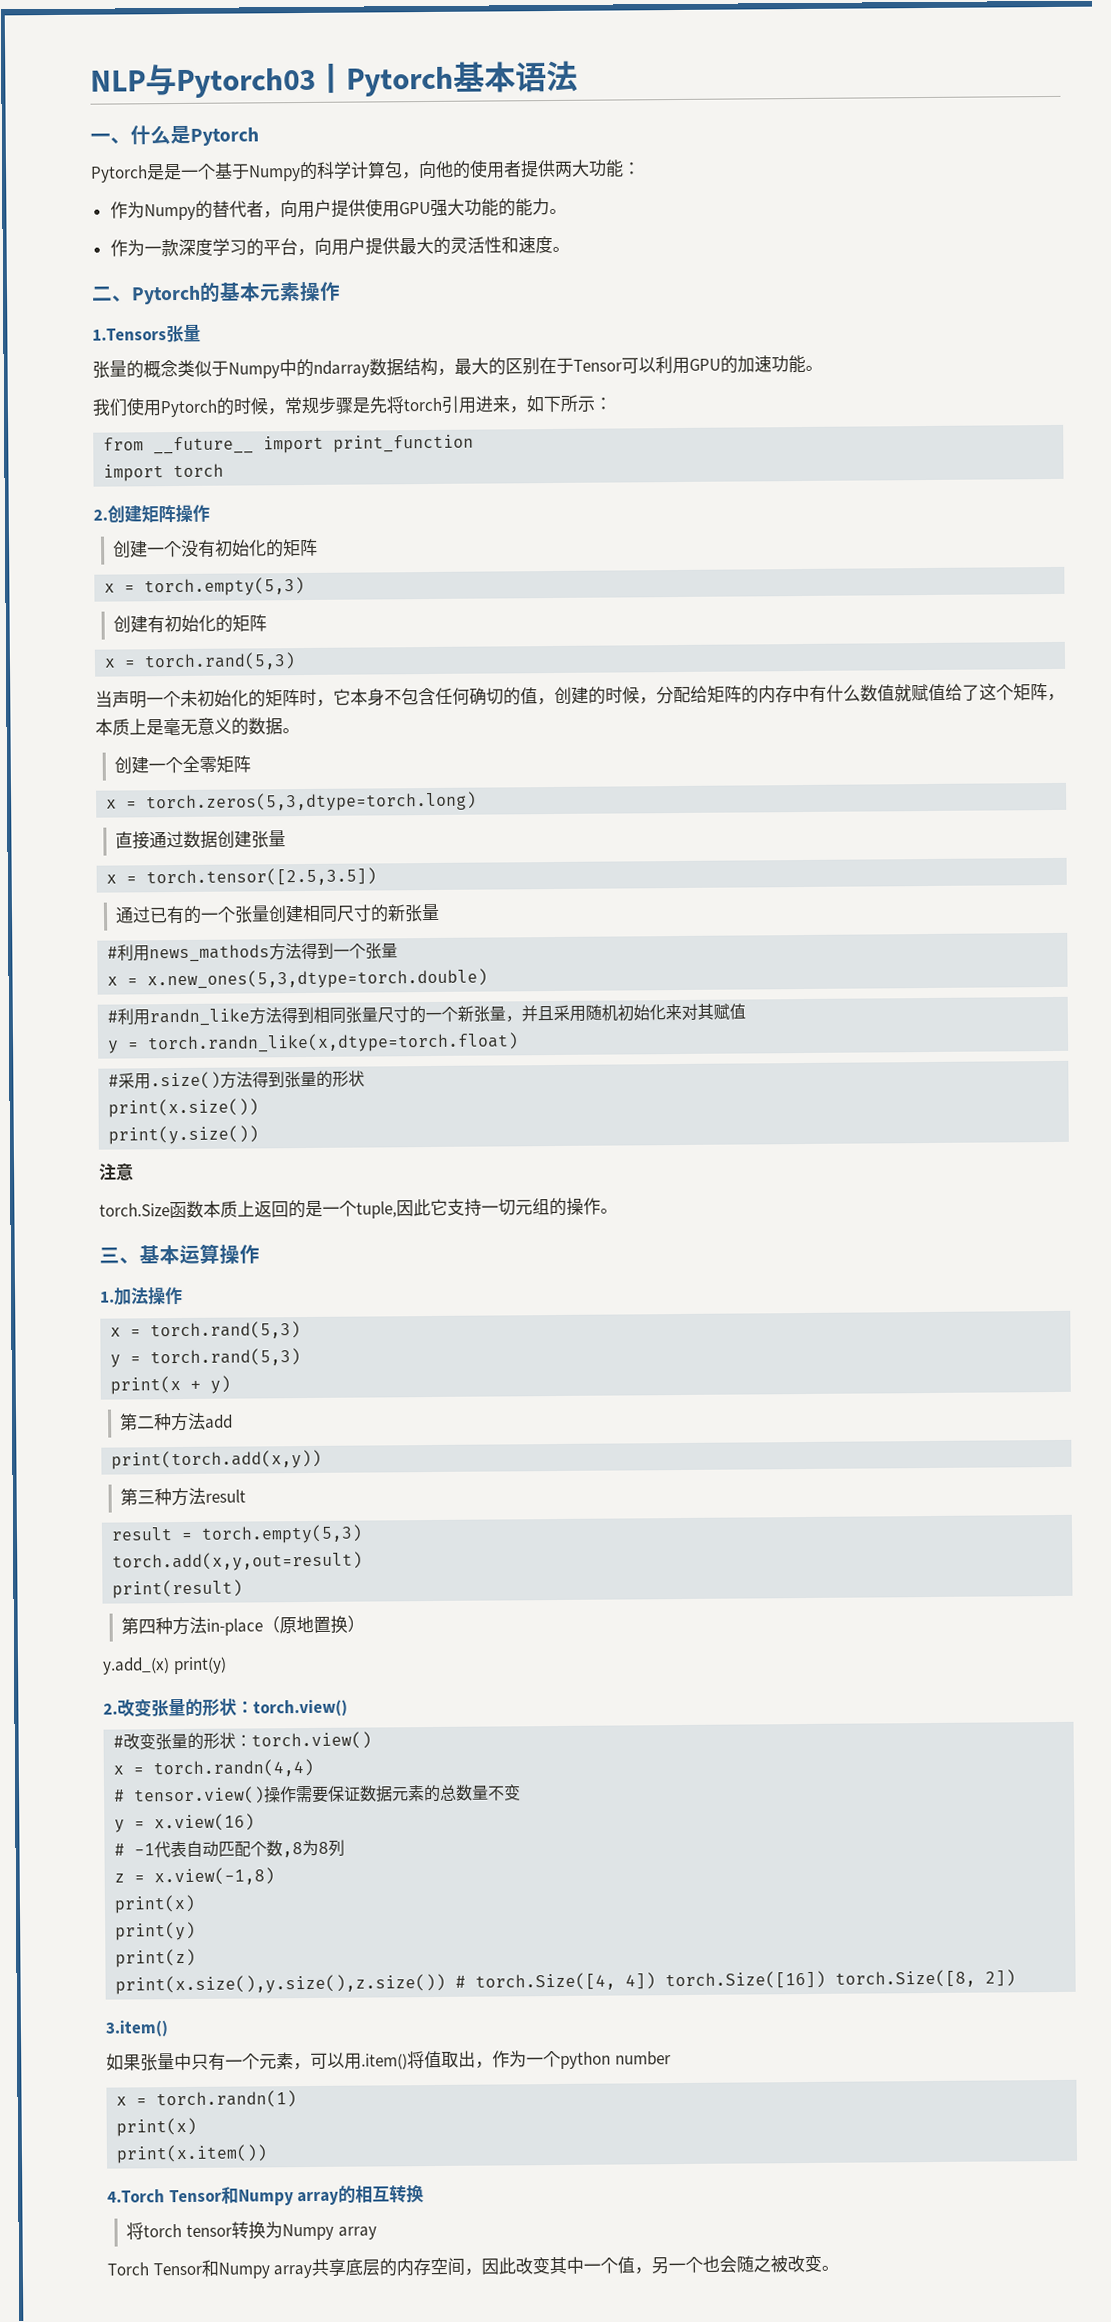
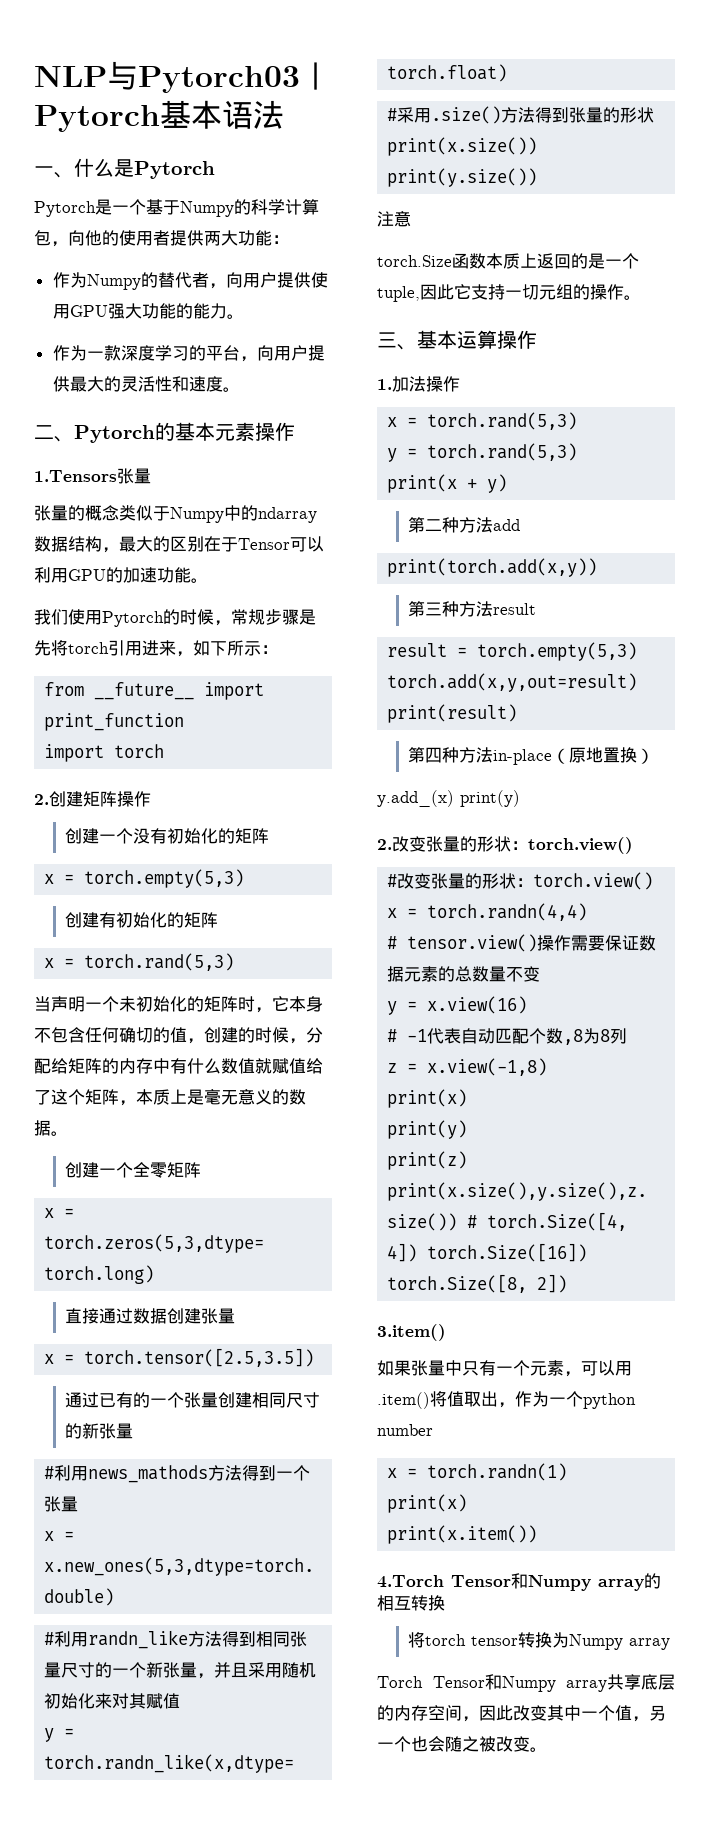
- Pytorch是是一个基于Numpy的科学计算包，向他的使用者提供两大功能：
+ Pytorch是一个基于Numpy的科学计算包，向他的使用者提供两大功能：

